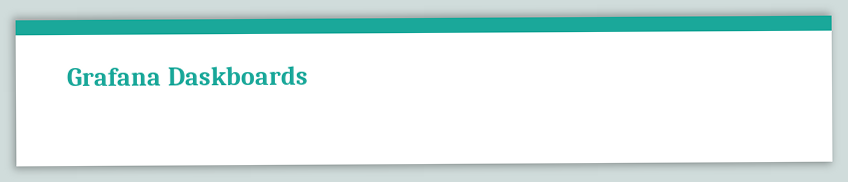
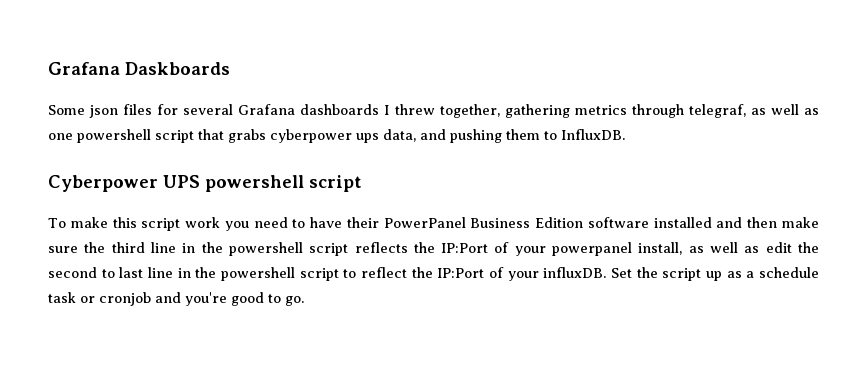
+ Some json files for several Grafana dashboards I threw together, gathering metrics through telegraf, as well as one powershell script that grabs cyberpower ups data, and pushing them to InfluxDB.
+ Cyberpower UPS powershell script
+ To make this script work you need to have their PowerPanel Business Edition software installed and then make sure the third line in the powershell script reflects the IP:Port of your powerpanel install, as well as edit the second to last line in the powershell script to reflect the IP:Port of your influxDB. Set the script up as a schedule task or cronjob and you're good to go.

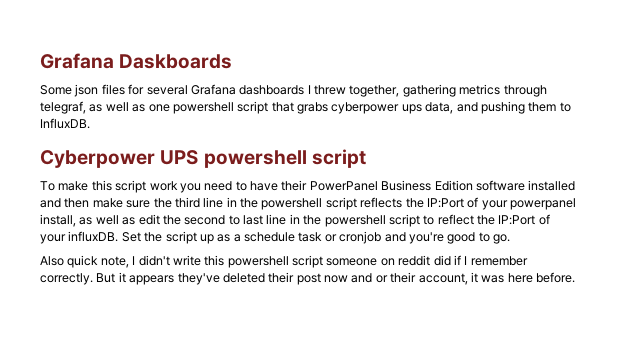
+ Also quick note, I didn't write this powershell script someone on reddit did if I remember correctly. But it appears they've deleted their post now and or their account, it was here before.

